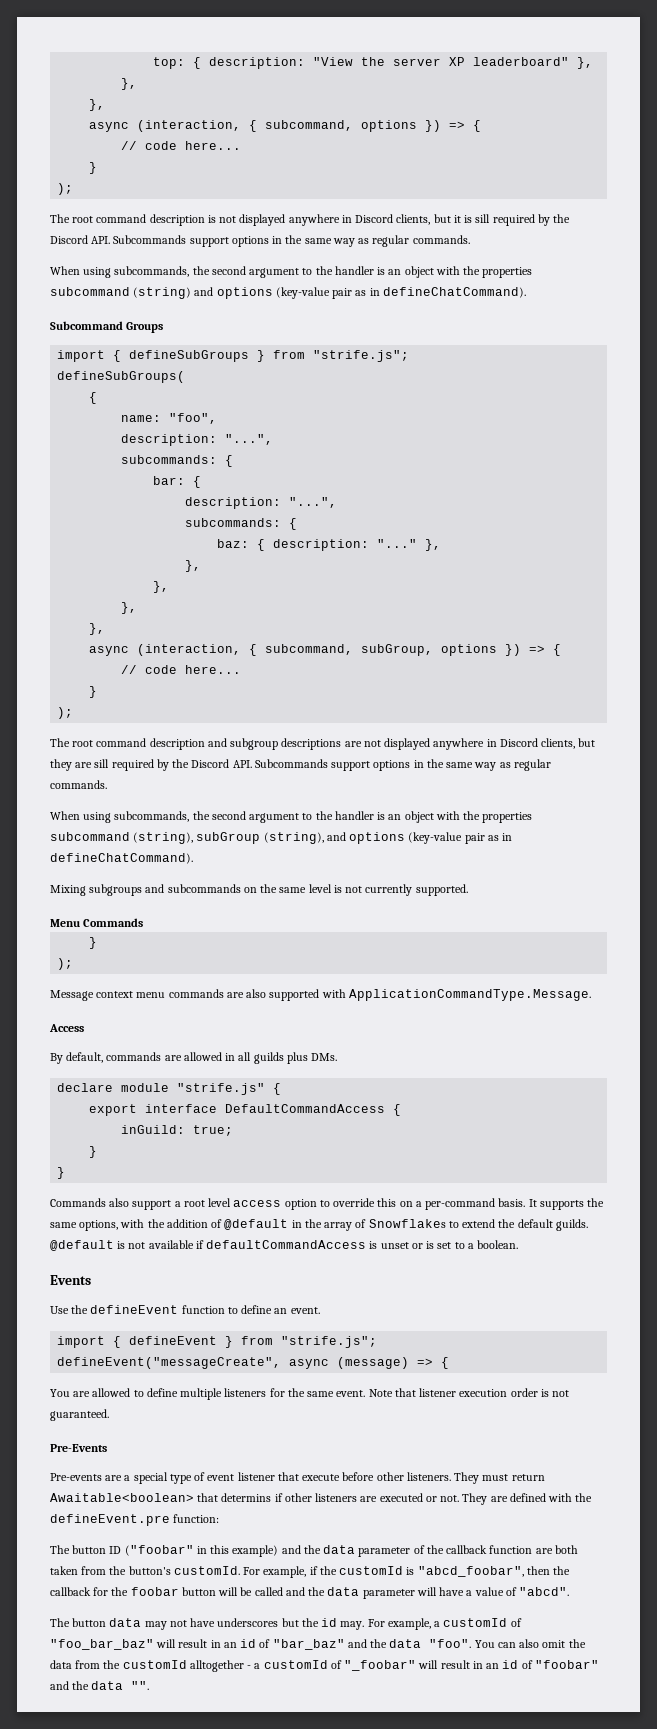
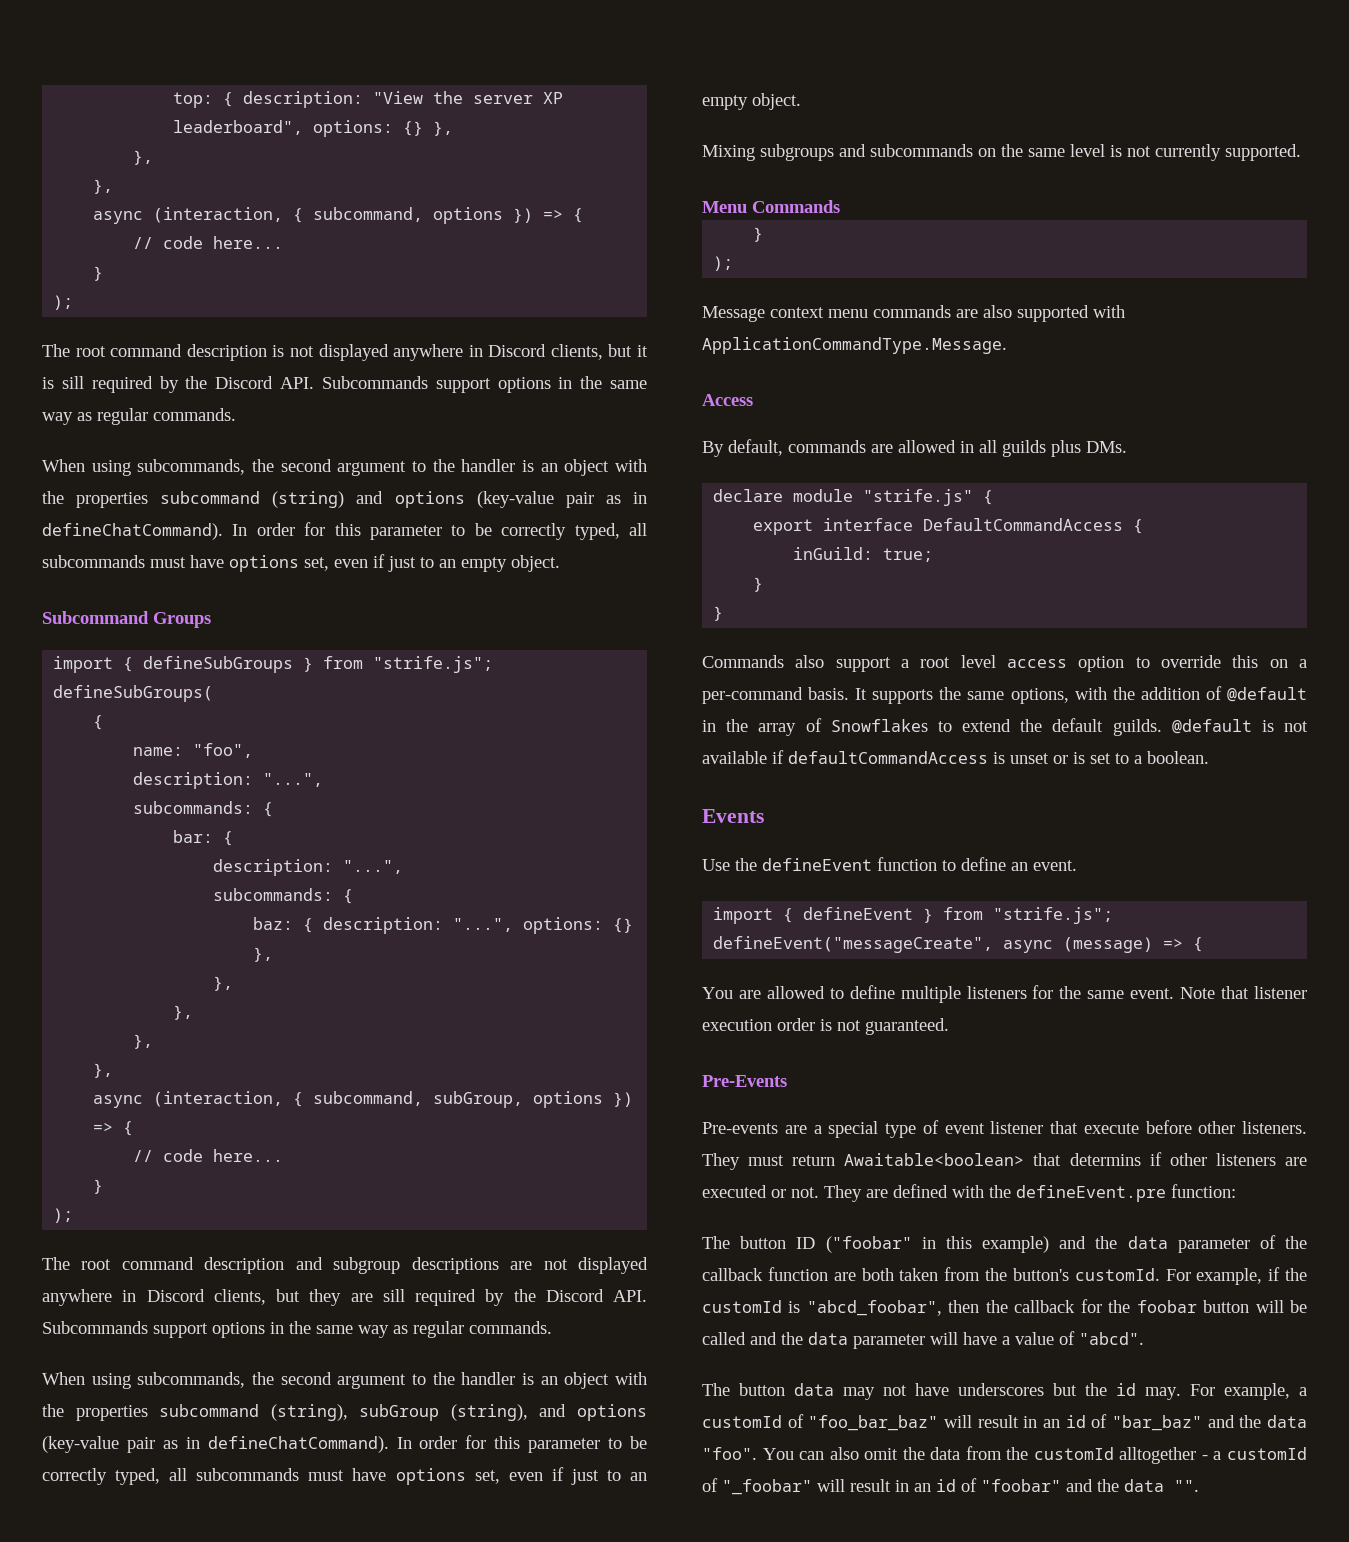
- top: { description: "View the server XP leaderboard" },
+ top: { description: "View the server XP leaderboard", options: {} },
- When using subcommands, the second argument to the handler is an object with the properties subcommand (string) and options (key-value pair as in defineChatCommand).
+ When using subcommands, the second argument to the handler is an object with the properties subcommand (string) and options (key-value pair as in defineChatCommand). In order for this parameter to be correctly typed, all subcommands must have options set, even if just to an empty object.
- baz: { description: "..." },
+ baz: { description: "...", options: {} },
- When using subcommands, the second argument to the handler is an object with the properties subcommand (string), subGroup (string), and options (key-value pair as in defineChatCommand).
+ When using subcommands, the second argument to the handler is an object with the properties subcommand (string), subGroup (string), and options (key-value pair as in defineChatCommand). In order for this parameter to be correctly typed, all subcommands must have options set, even if just to an empty object.

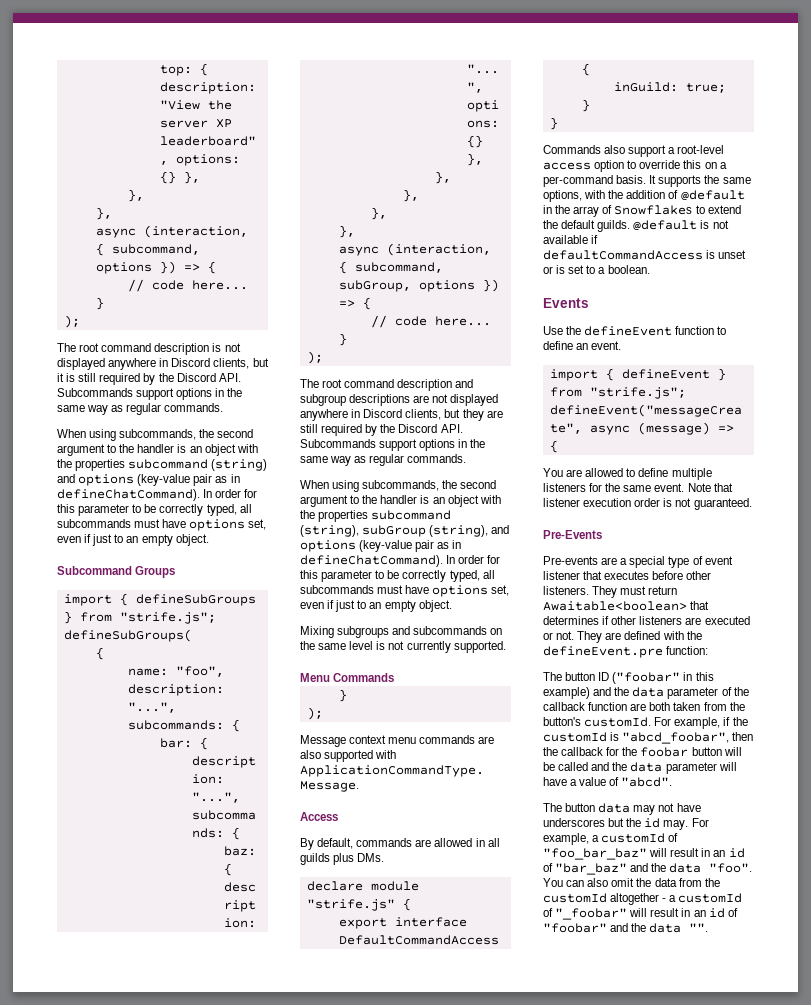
- The root command description is not displayed anywhere in Discord clients, but it is sill required by the Discord API. Subcommands support options in the same way as regular commands.
+ The root command description is not displayed anywhere in Discord clients, but it is still required by the Discord API. Subcommands support options in the same way as regular commands.
- The root command description and subgroup descriptions are not displayed anywhere in Discord clients, but they are sill required by the Discord API. Subcommands support options in the same way as regular commands.
+ The root command description and subgroup descriptions are not displayed anywhere in Discord clients, but they are still required by the Discord API. Subcommands support options in the same way as regular commands.
- Commands also support a root level access option to override this on a per-command basis.
+ Commands also support a root-level access option to override this on a per-command basis.
- Pre-events are a special type of event listener that execute before other listeners.
+ Pre-events are a special type of event listener that executes before other listeners.
- They must return Awaitable<boolean> that determins if other listeners are executed or not.
+ They must return Awaitable<boolean> that determines if other listeners are executed or not.
- You can also omit the data from the customId alltogether - a customId of "_foobar" will result in an id of "foobar" and the data "".
+ You can also omit the data from the customId altogether - a customId of "_foobar" will result in an id of "foobar" and the data "".

